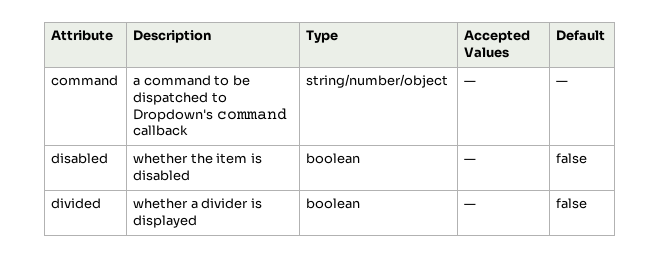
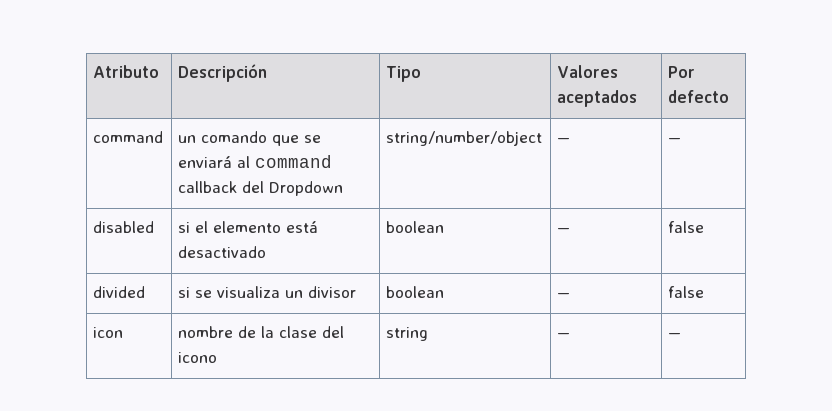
- Attribute | Description | Type | Accepted Values | Default
- command | a command to be dispatched to Dropdown's command callback | string/number/object | — | —
+ Atributo | Descripción | Tipo | Valores aceptados | Por defecto
+ command | un comando que se enviará al command callback del Dropdown | string/number/object | — | —
- disabled | whether the item is disabled | boolean | — | false
+ disabled | si el elemento está desactivado | boolean | — | false
- divided | whether a divider is displayed | boolean | — | false
+ divided | si se visualiza un divisor | boolean | — | false
+ icon | nombre de la clase del icono | string | — | —

